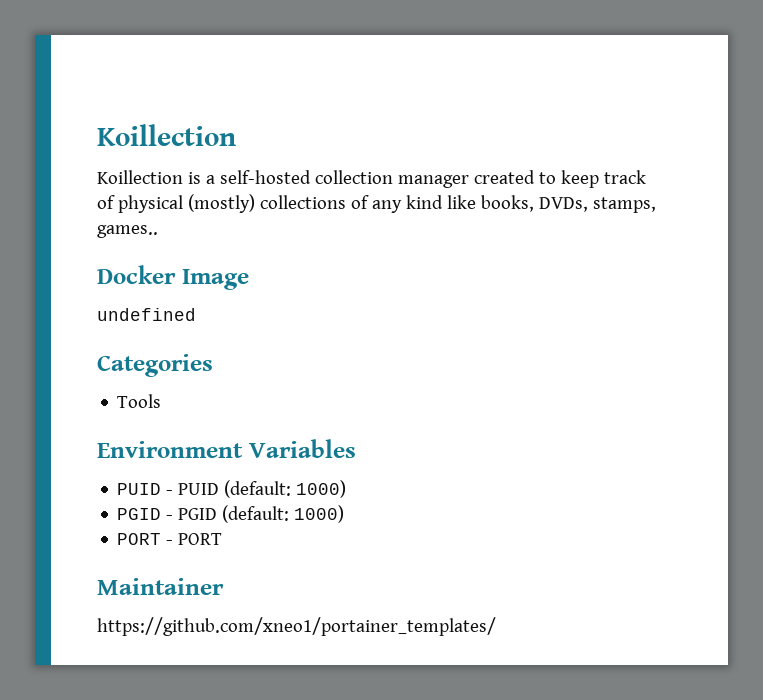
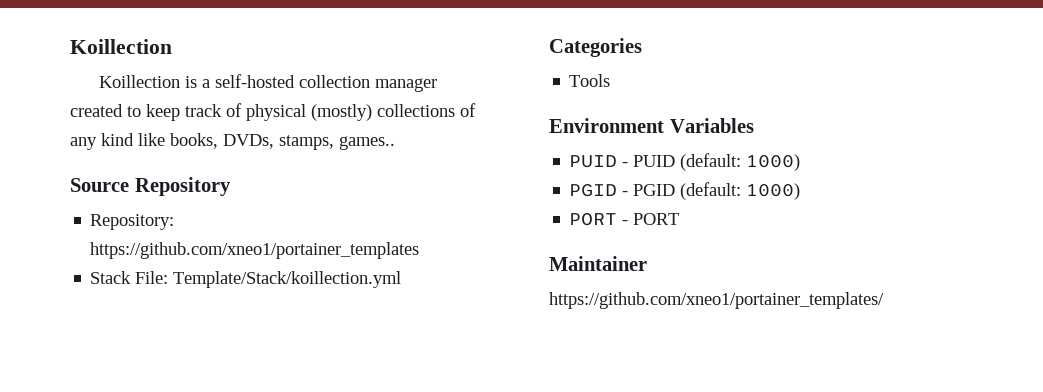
- Docker Image
- undefined
+ Source Repository
+ Repository: https://github.com/xneo1/portainer_templates
+ Stack File: Template/Stack/koillection.yml

